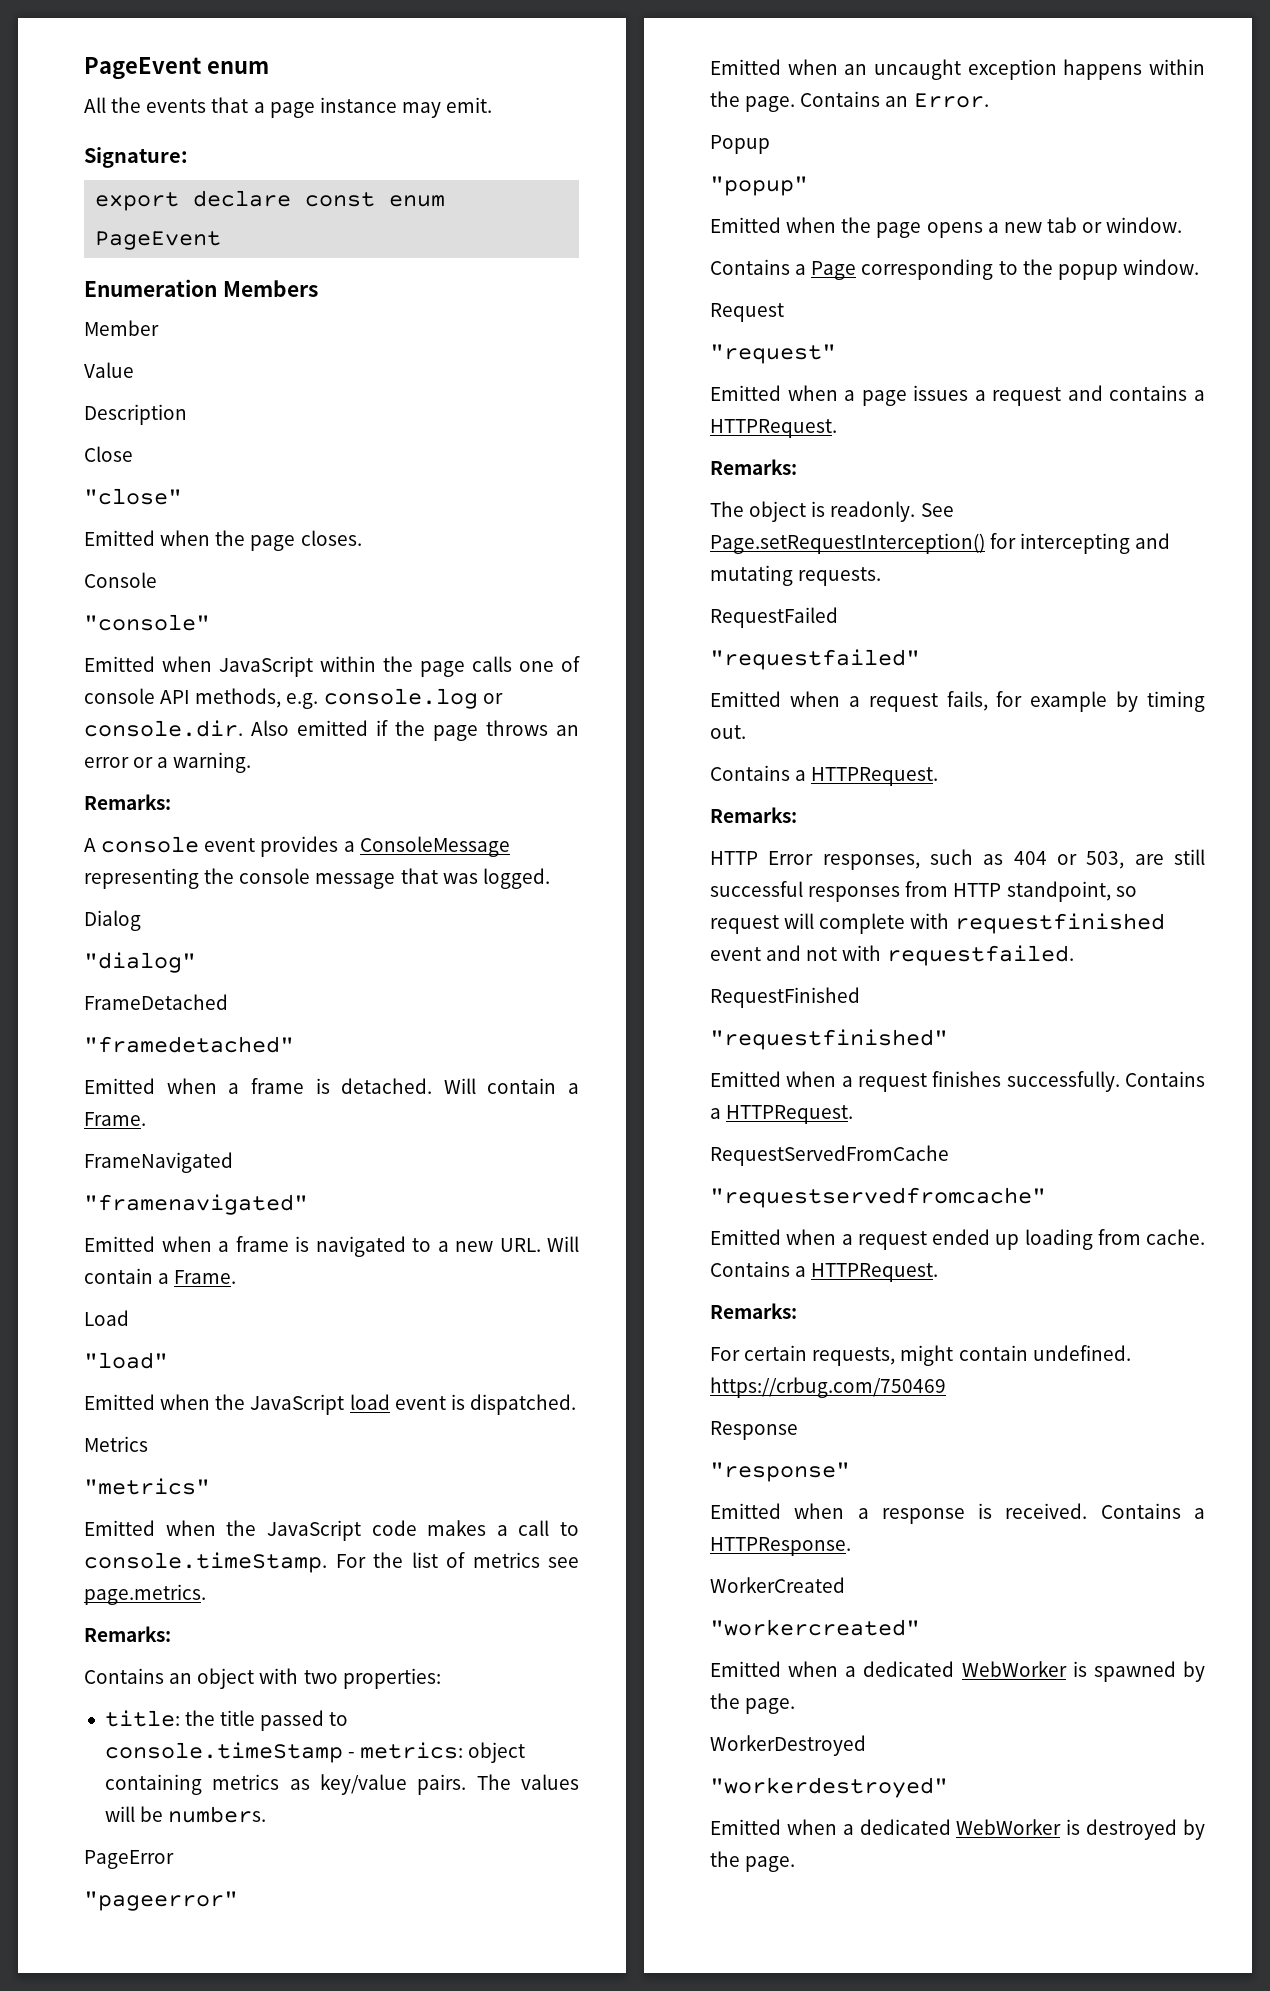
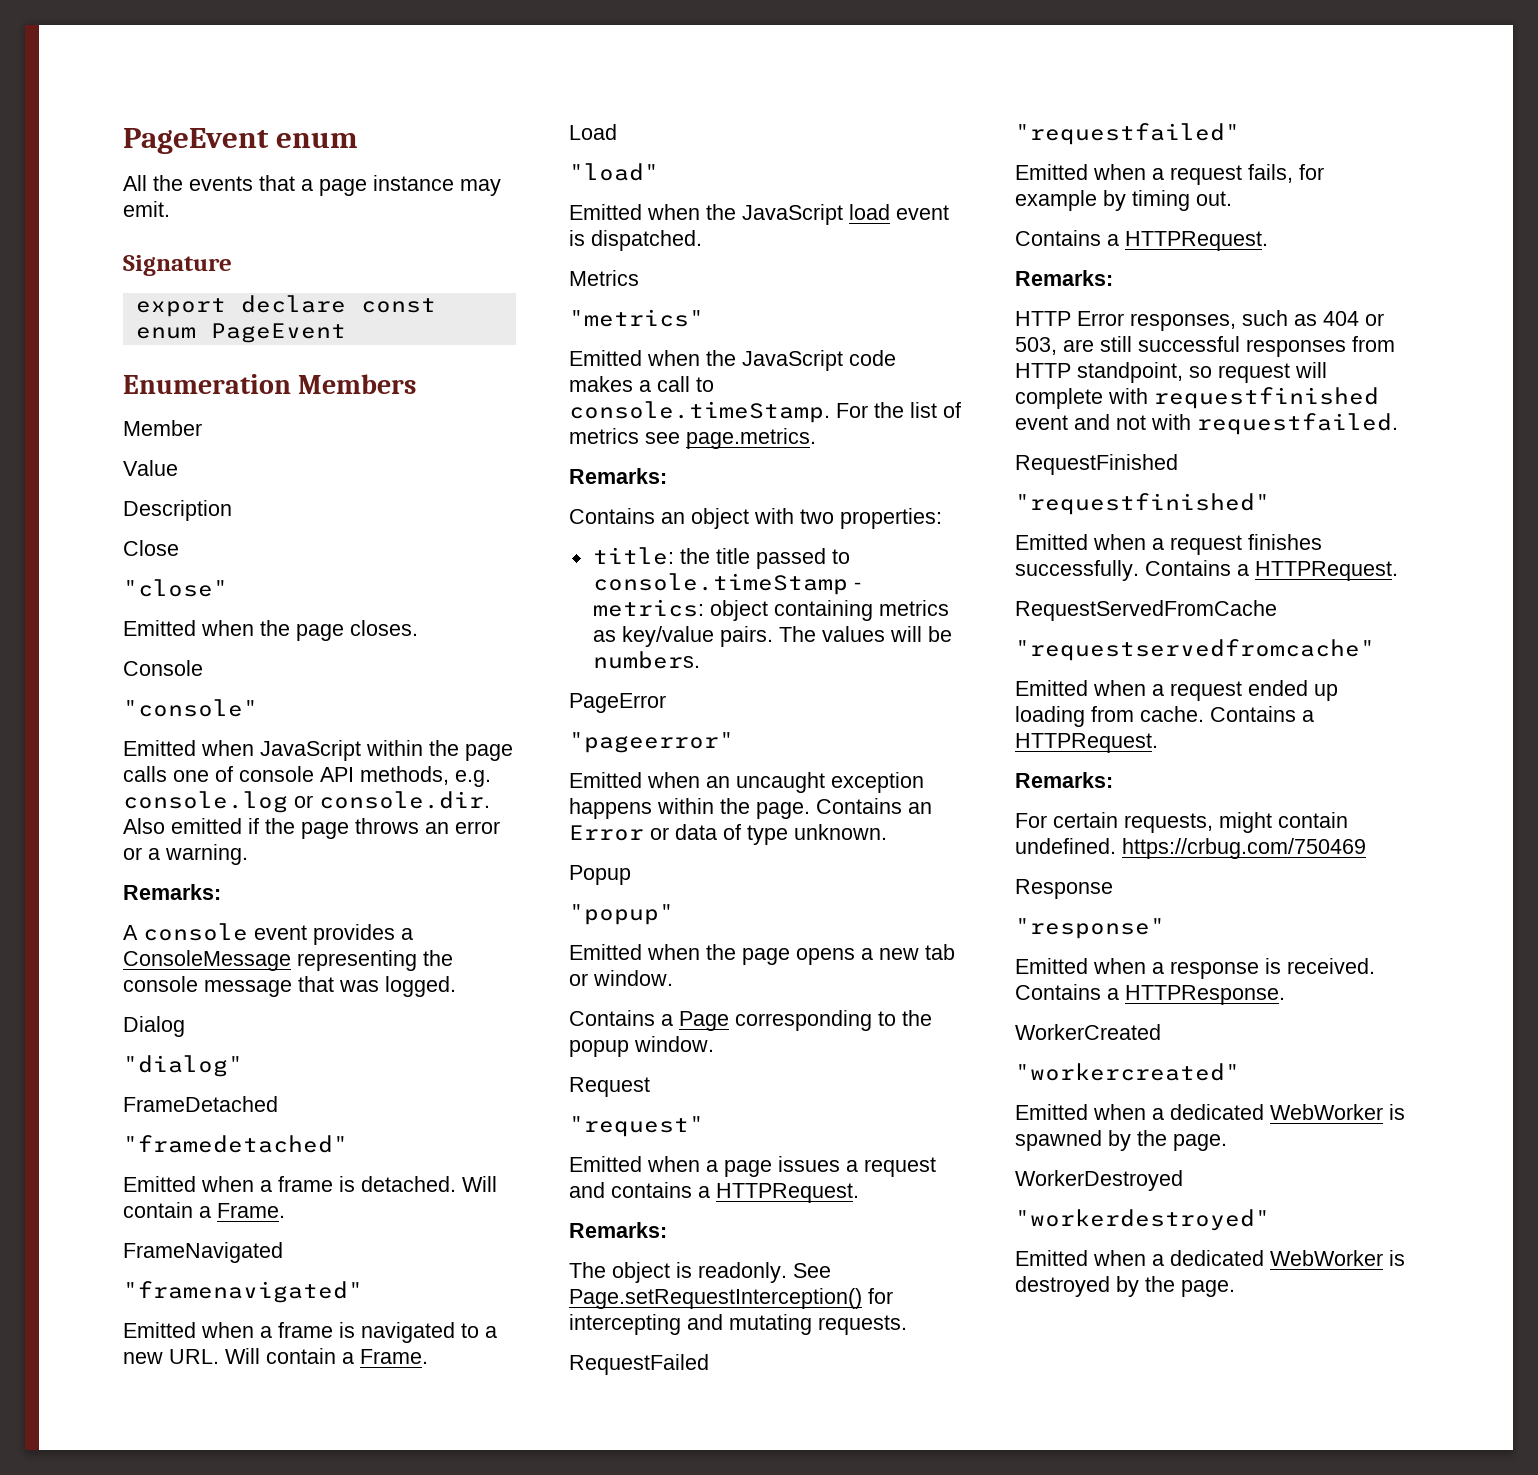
- Signature:
+ Signature
- Contains an Error.
+ Contains an Error or data of type unknown.

